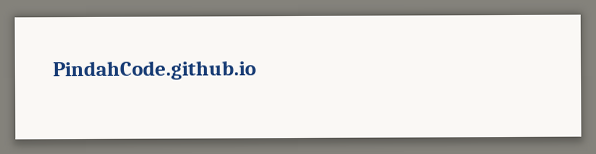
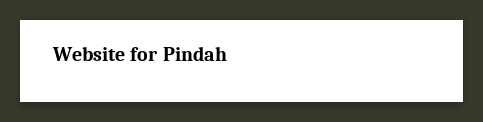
- PindahCode.github.io
+ Website for Pindah

